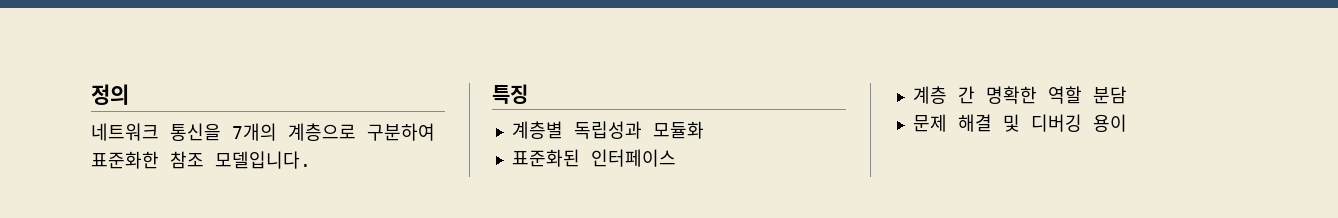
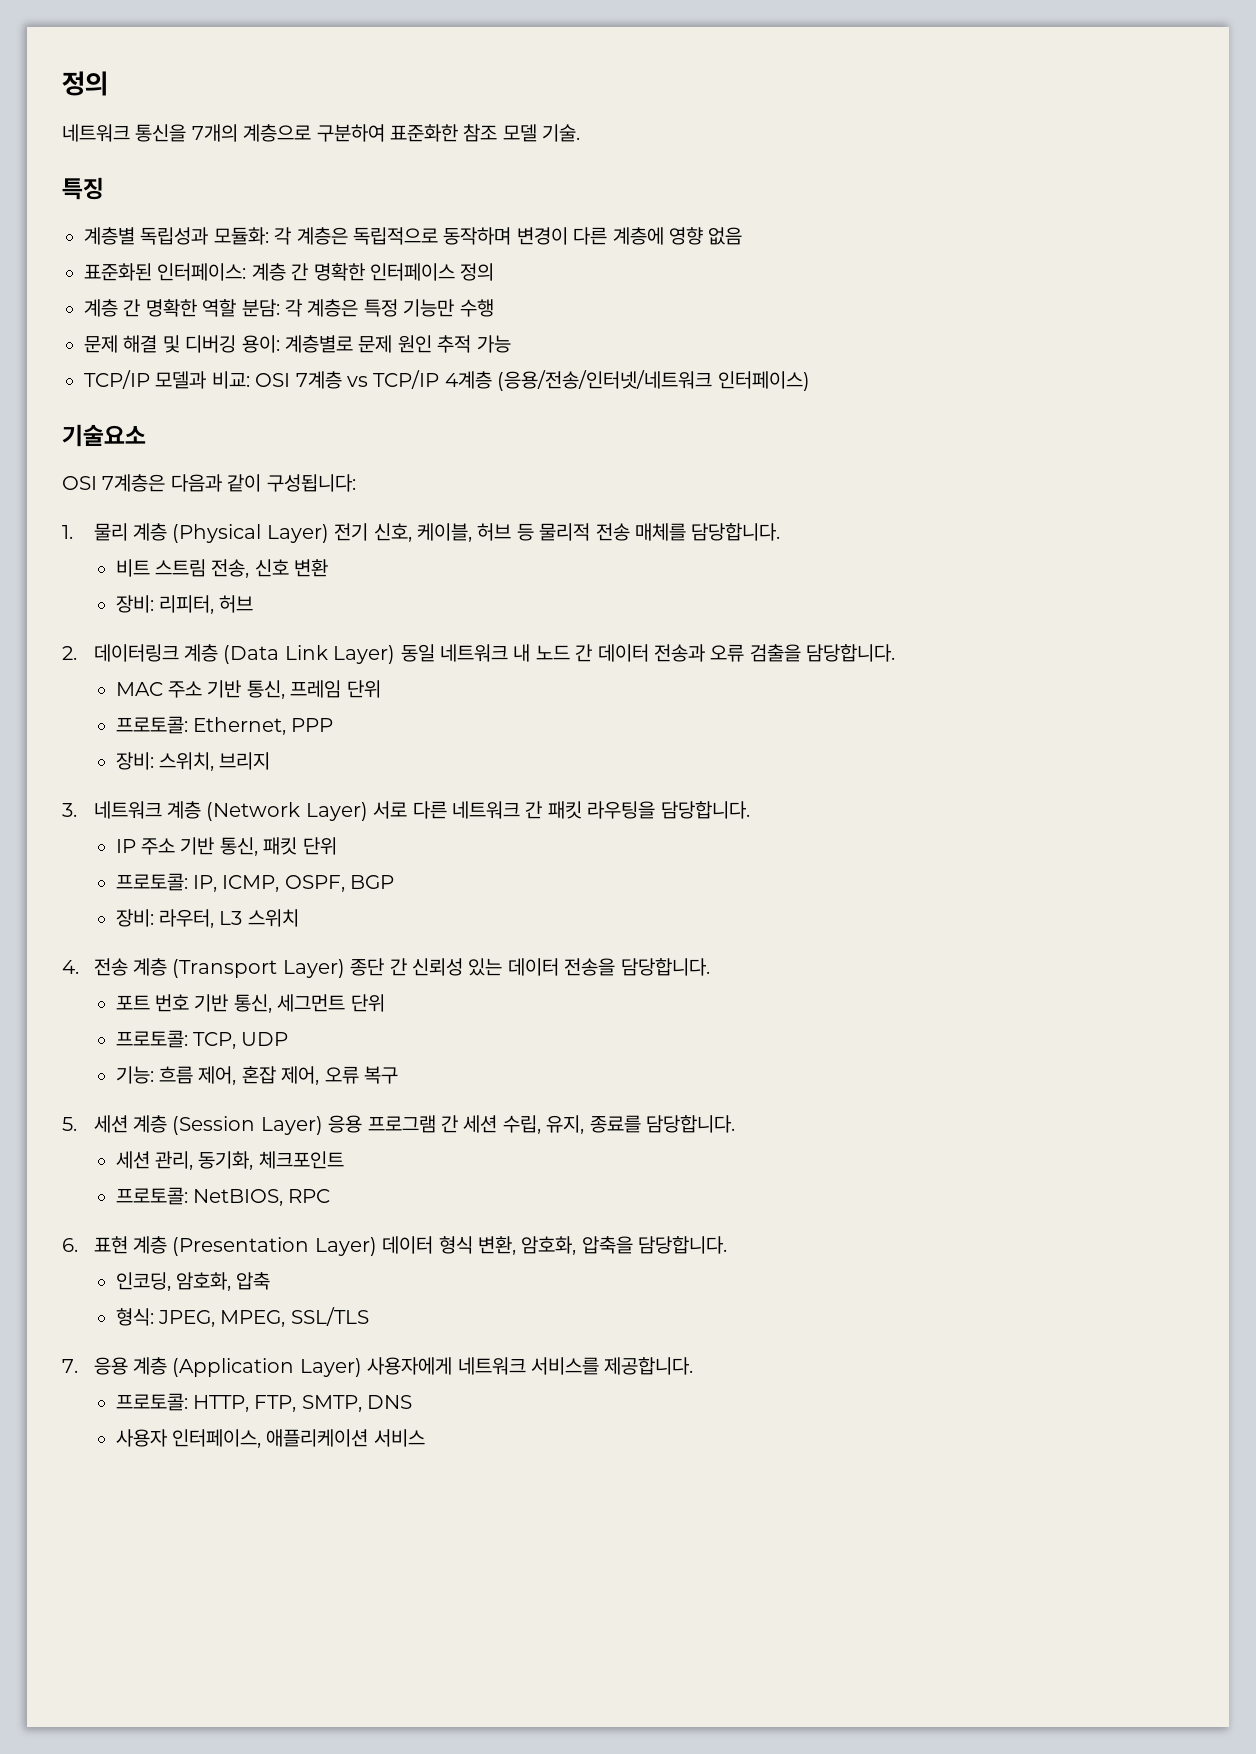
- 네트워크 통신을 7개의 계층으로 구분하여 표준화한 참조 모델입니다.
+ 네트워크 통신을 7개의 계층으로 구분하여 표준화한 참조 모델 기술.
- 계층별 독립성과 모듈화
- 표준화된 인터페이스
+ 계층별 독립성과 모듈화: 각 계층은 독립적으로 동작하며 변경이 다른 계층에 영향 없음
+ 표준화된 인터페이스: 계층 간 명확한 인터페이스 정의
- 계층 간 명확한 역할 분담
- 문제 해결 및 디버깅 용이
+ 계층 간 명확한 역할 분담: 각 계층은 특정 기능만 수행
+ 문제 해결 및 디버깅 용이: 계층별로 문제 원인 추적 가능
+ TCP/IP 모델과 비교: OSI 7계층 vs TCP/IP 4계층 (응용/전송/인터넷/네트워크 인터페이스)
+ 기술요소
+ OSI 7계층은 다음과 같이 구성됩니다:
+ 1. 물리 계층 (Physical Layer) 전기 신호, 케이블, 허브 등 물리적 전송 매체를 담당합니다.
+ 비트 스트림 전송, 신호 변환
+ 장비: 리피터, 허브
+ 2. 데이터링크 계층 (Data Link Layer) 동일 네트워크 내 노드 간 데이터 전송과 오류 검출을 담당합니다.
+ MAC 주소 기반 통신, 프레임 단위
+ 프로토콜: Ethernet, PPP
+ 장비: 스위치, 브리지
+ 3. 네트워크 계층 (Network Layer) 서로 다른 네트워크 간 패킷 라우팅을 담당합니다.
+ IP 주소 기반 통신, 패킷 단위
+ 프로토콜: IP, ICMP, OSPF, BGP
+ 장비: 라우터, L3 스위치
+ 4. 전송 계층 (Transport Layer) 종단 간 신뢰성 있는 데이터 전송을 담당합니다.
+ 포트 번호 기반 통신, 세그먼트 단위
+ 프로토콜: TCP, UDP
+ 기능: 흐름 제어, 혼잡 제어, 오류 복구
+ 5. 세션 계층 (Session Layer) 응용 프로그램 간 세션 수립, 유지, 종료를 담당합니다.
+ 세션 관리, 동기화, 체크포인트
+ 프로토콜: NetBIOS, RPC
+ 6. 표현 계층 (Presentation Layer) 데이터 형식 변환, 암호화, 압축을 담당합니다.
+ 인코딩, 암호화, 압축
+ 형식: JPEG, MPEG, SSL/TLS
+ 7. 응용 계층 (Application Layer) 사용자에게 네트워크 서비스를 제공합니다.
+ 프로토콜: HTTP, FTP, SMTP, DNS
+ 사용자 인터페이스, 애플리케이션 서비스

